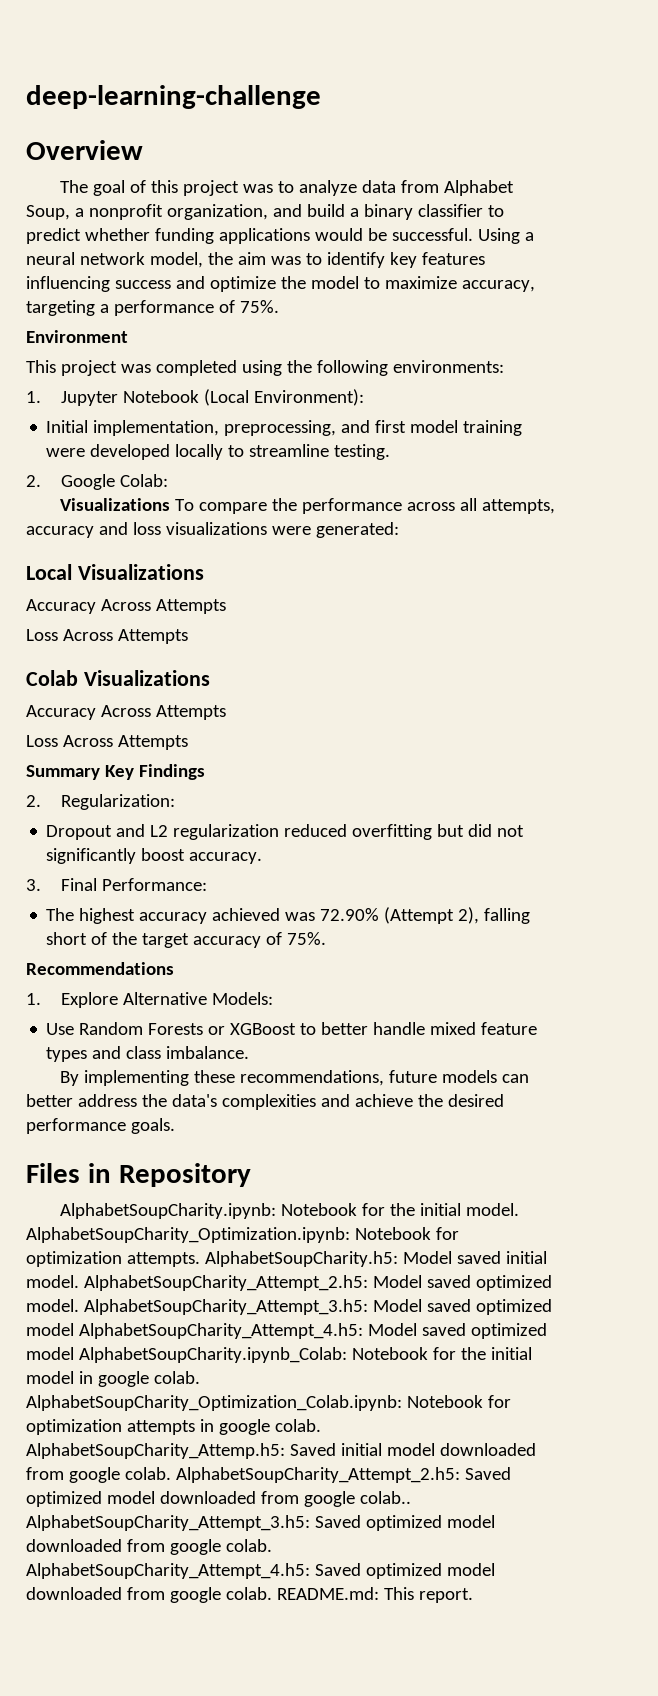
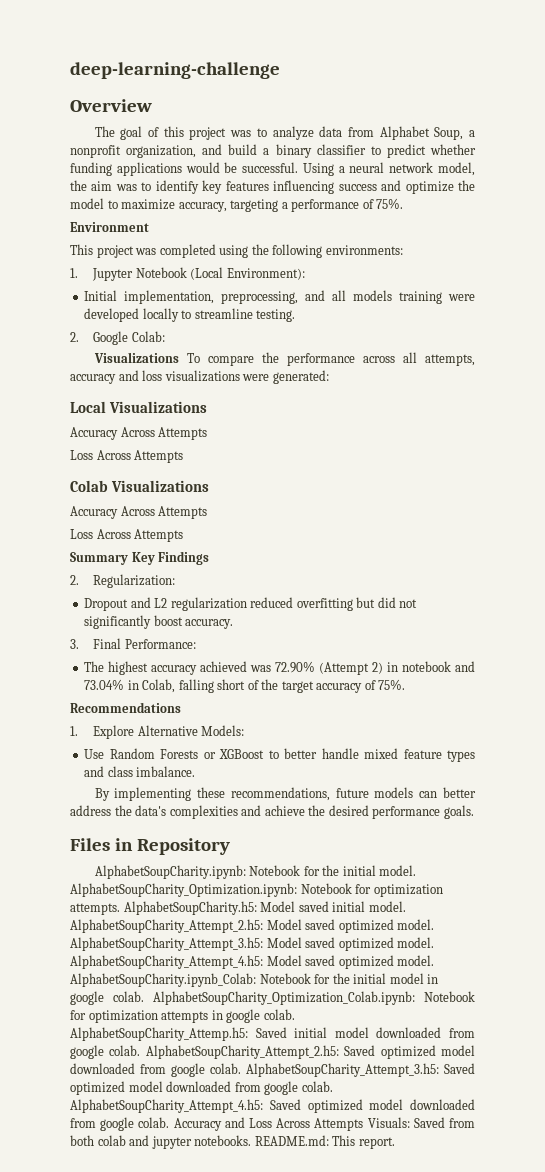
- Initial implementation, preprocessing, and first model training were developed locally to streamline testing.
+ Initial implementation, preprocessing, and all models training were developed locally to streamline testing.
- The highest accuracy achieved was 72.90% (Attempt 2), falling short of the target accuracy of 75%.
+ The highest accuracy achieved was 72.90% (Attempt 2) in notebook and 73.04% in Colab, falling short of the target accuracy of 75%.
- AlphabetSoupCharity_Attempt_3.h5: Model saved optimized model AlphabetSoupCharity_Attempt_4.h5: Model saved optimized model AlphabetSoupCharity.ipynb_Colab: Notebook for the initial model in google colab.
+ AlphabetSoupCharity_Attempt_3.h5: Model saved optimized model. AlphabetSoupCharity_Attempt_4.h5: Model saved optimized model. AlphabetSoupCharity.ipynb_Colab: Notebook for the initial model in google colab.
- AlphabetSoupCharity_Attempt_2.h5: Saved optimized model downloaded from google colab..
+ AlphabetSoupCharity_Attempt_2.h5: Saved optimized model downloaded from google colab.
+ Accuracy and Loss Across Attempts Visuals: Saved from both colab and jupyter notebooks.

